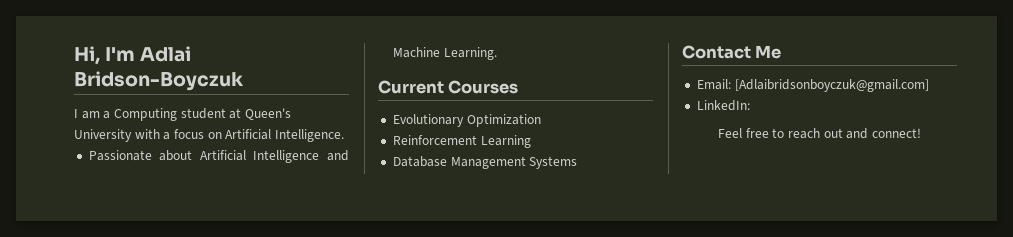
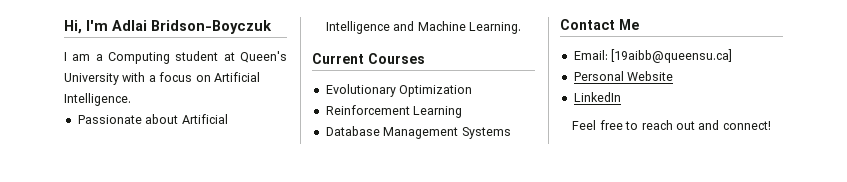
- Email: [Adlaibridsonboyczuk@gmail.com]
- LinkedIn:
+ Email: [19aibb@queensu.ca]
+ Personal Website
+ LinkedIn

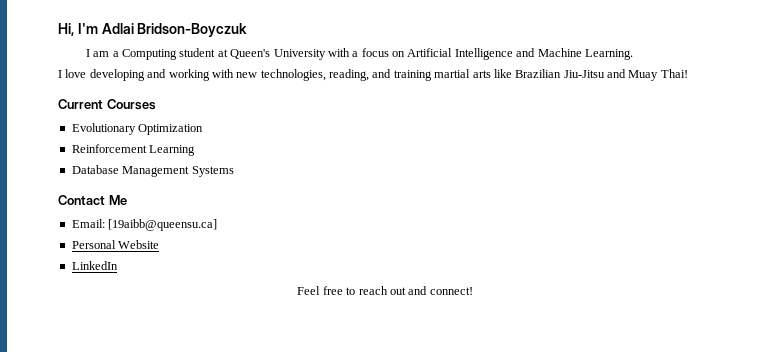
- I am a Computing student at Queen's University with a focus on Artificial Intelligence.
- Passionate about Artificial Intelligence and Machine Learning.
+ I am a Computing student at Queen's University with a focus on Artificial Intelligence and Machine Learning.
+ I love developing and working with new technologies, reading, and training martial arts like Brazilian Jiu-Jitsu and Muay Thai!

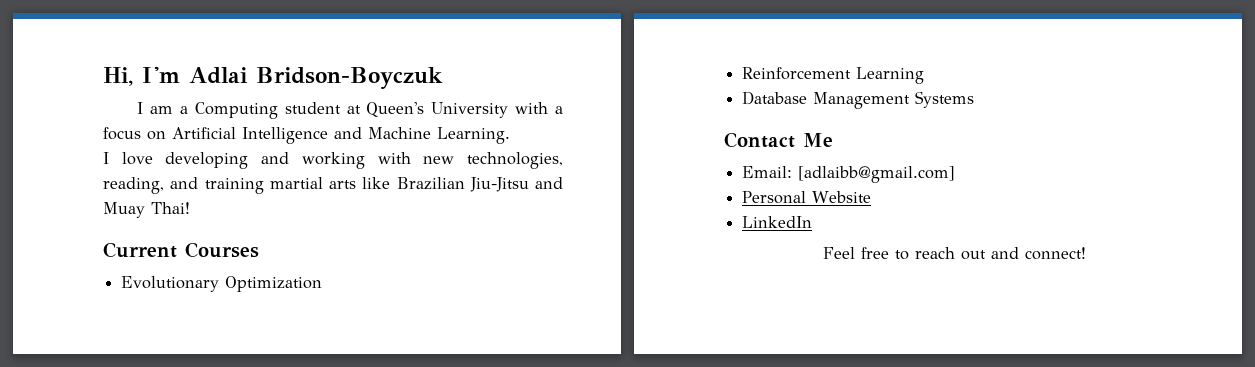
- Email: [19aibb@queensu.ca]
+ Email: [adlaibb@gmail.com]

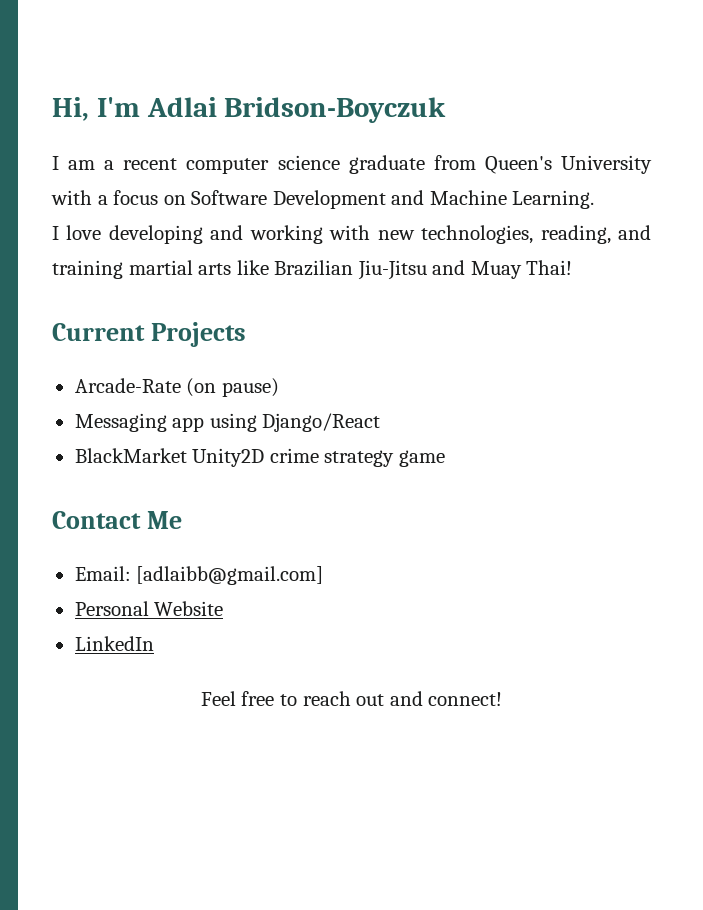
- I am a Computing student at Queen's University with a focus on Artificial Intelligence and Machine Learning.
+ I am a recent computer science graduate from Queen's University with a focus on Software Development and Machine Learning.
- Current Courses
- Evolutionary Optimization
- Reinforcement Learning
- Database Management Systems
+ Current Projects
+ Arcade-Rate (on pause)
+ Messaging app using Django/React
+ BlackMarket Unity2D crime strategy game

